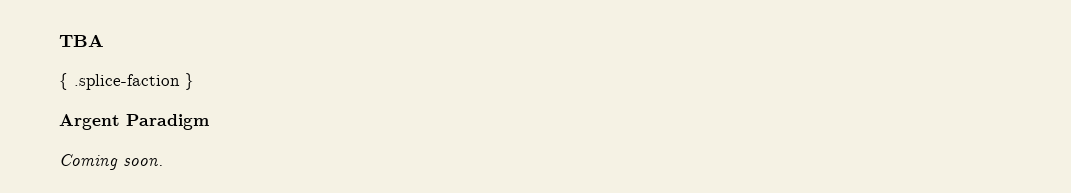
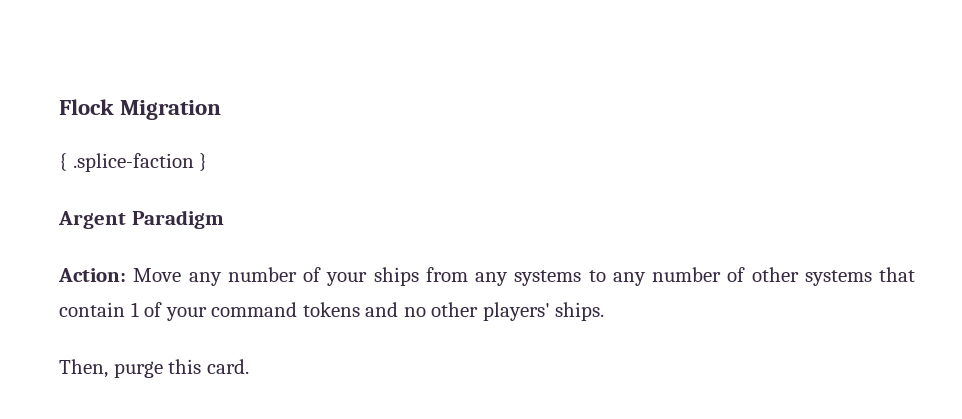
- TBA
+ Flock Migration
- Coming soon.
+ Action: Move any number of your ships from any systems to any number of other systems that contain 1 of your command tokens and no other players' ships.
+ Then, purge this card.

